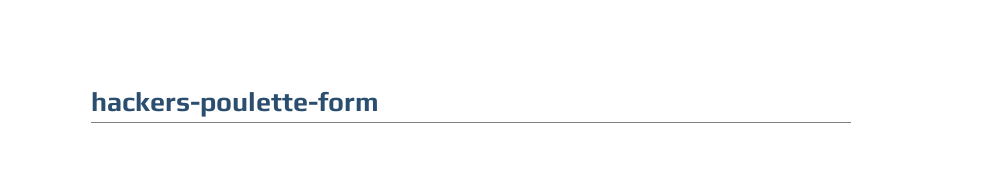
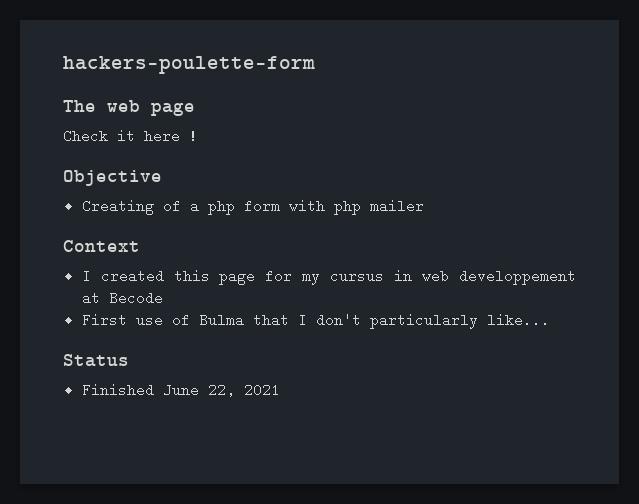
+ The web page
+ Check it here !
+ Objective
+ Creating of a php form with php mailer
+ Context
+ I created this page for my cursus in web developpement at Becode
+ First use of Bulma that I don't particularly like...
+ Status
+ Finished June 22, 2021

